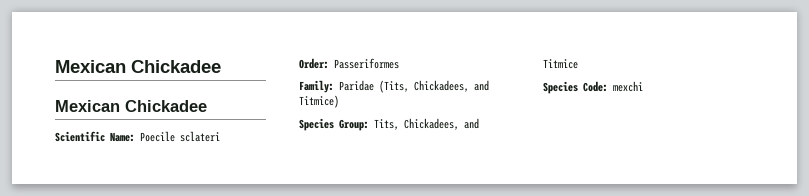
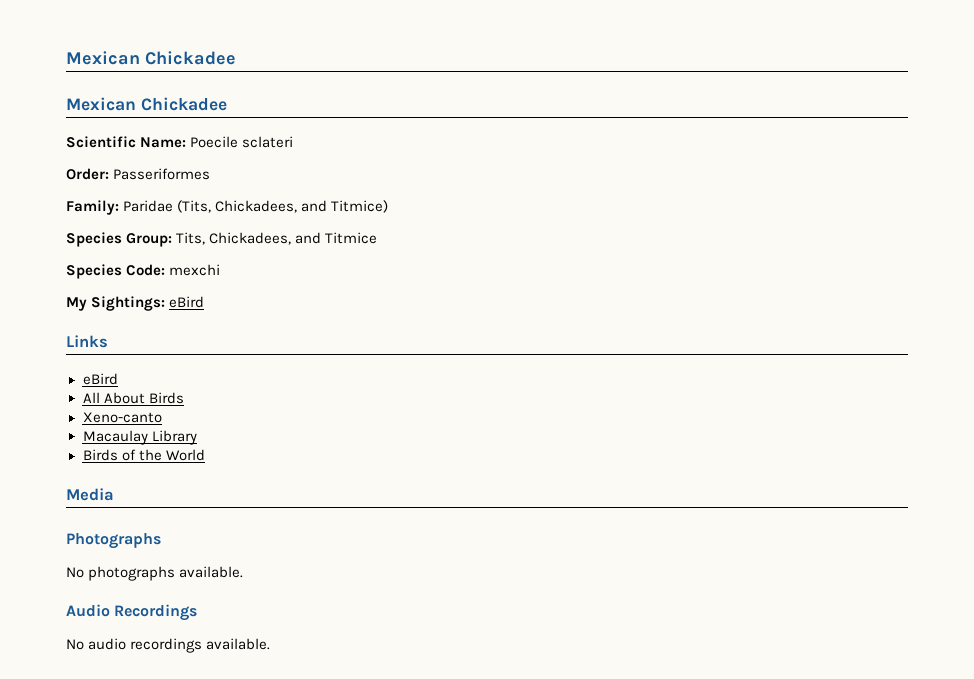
+ My Sightings: eBird
+ Links
+ eBird
+ All About Birds
+ Xeno-canto
+ Macaulay Library
+ Birds of the World
+ Media
+ Photographs
+ No photographs available.
+ Audio Recordings
+ No audio recordings available.

